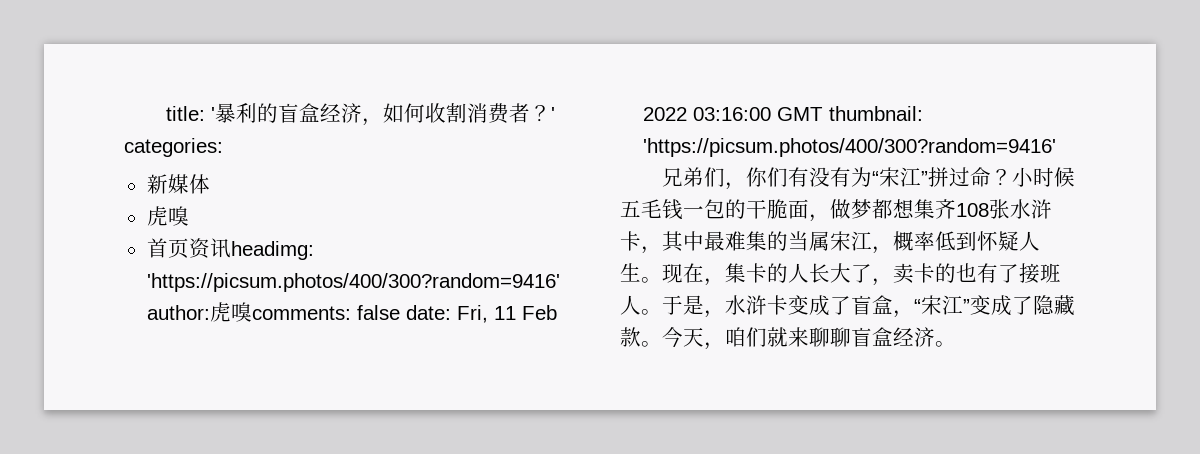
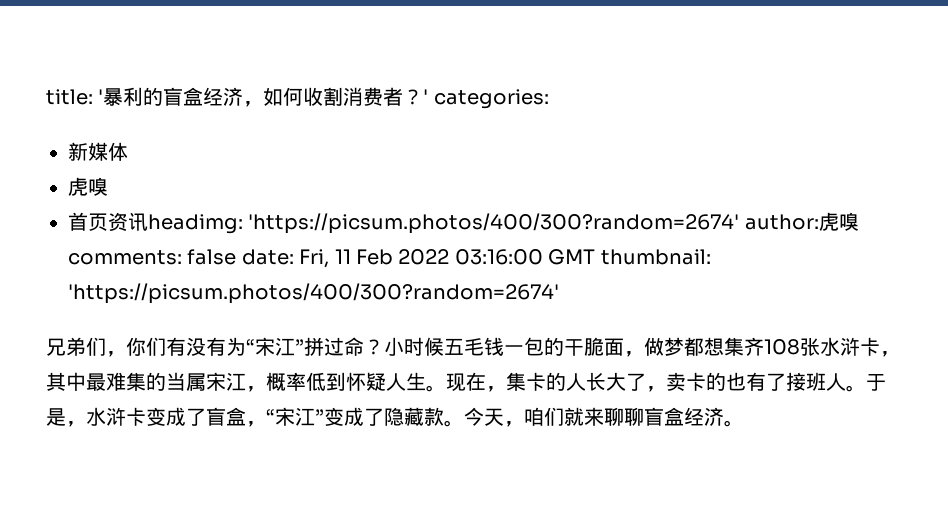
- 首页资讯headimg: 'https://picsum.photos/400/300?random=9416' author:虎嗅comments: false date: Fri, 11 Feb 2022 03:16:00 GMT thumbnail: 'https://picsum.photos/400/300?random=9416'
+ 首页资讯headimg: 'https://picsum.photos/400/300?random=2674' author:虎嗅comments: false date: Fri, 11 Feb 2022 03:16:00 GMT thumbnail: 'https://picsum.photos/400/300?random=2674'

